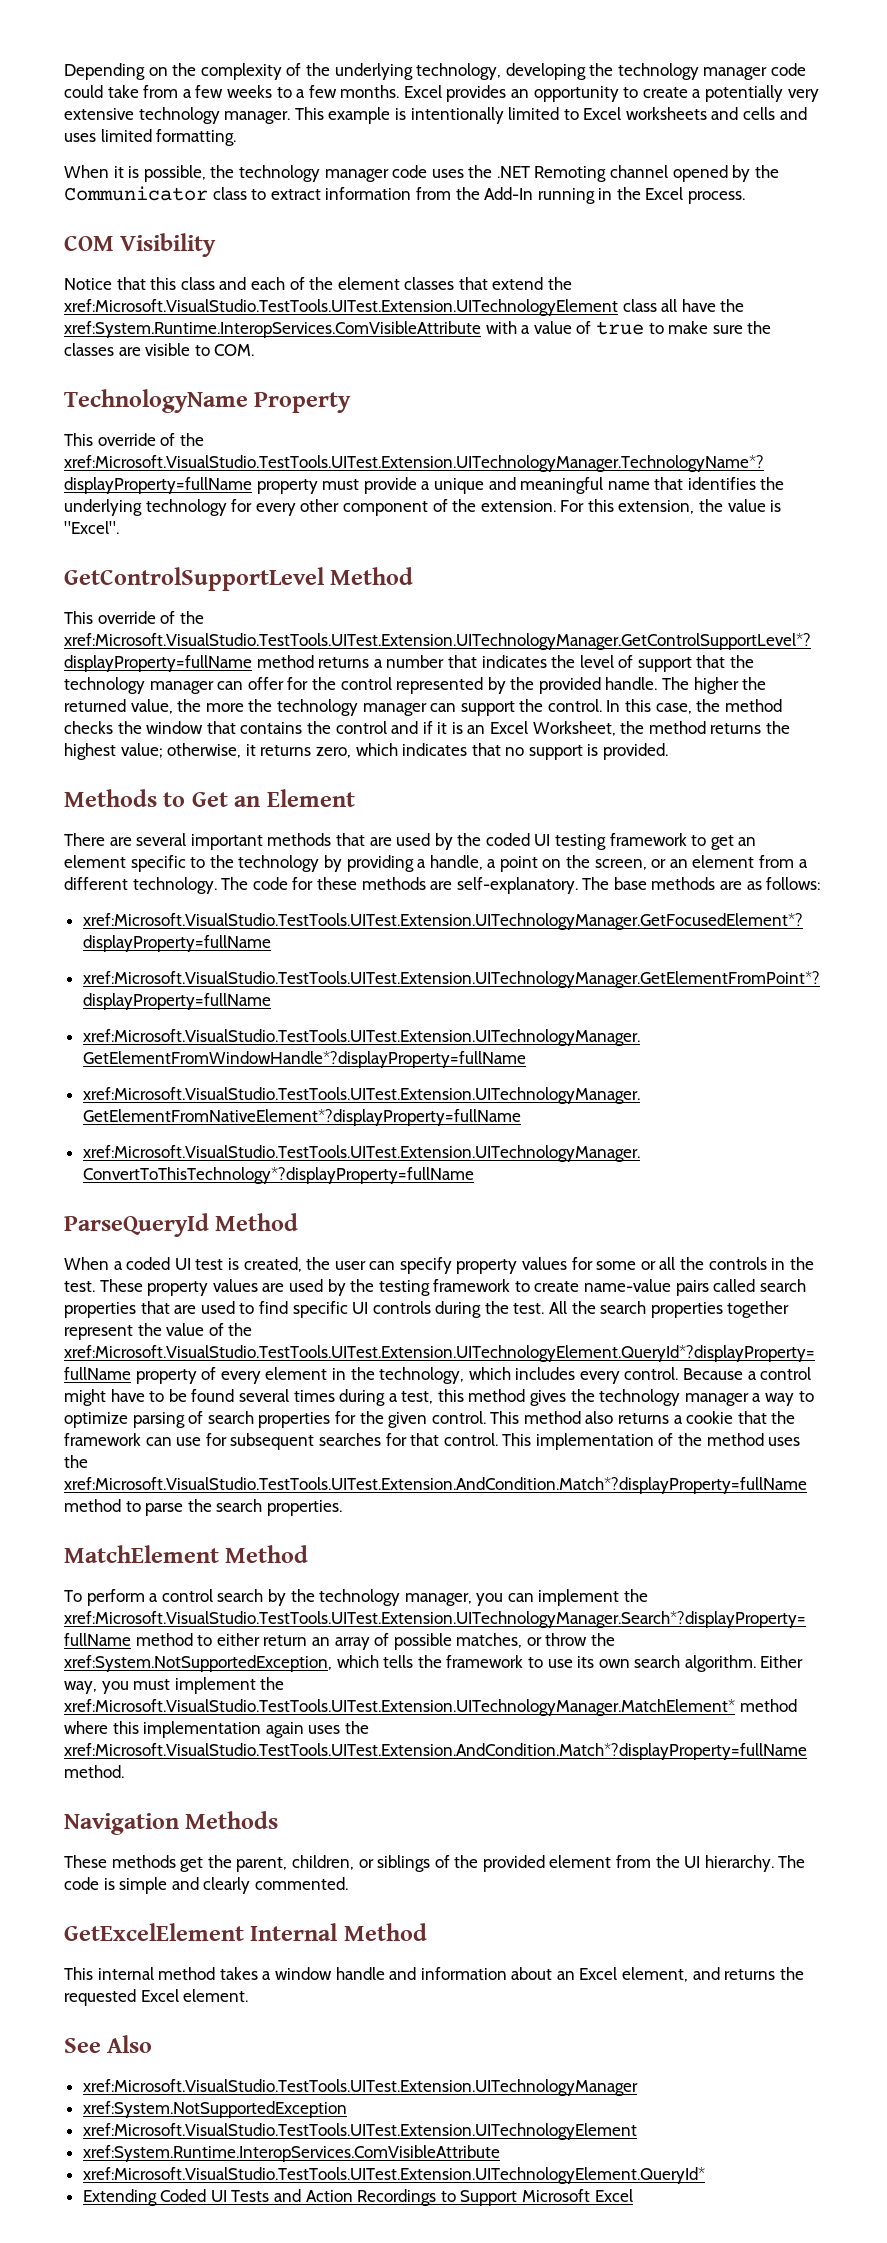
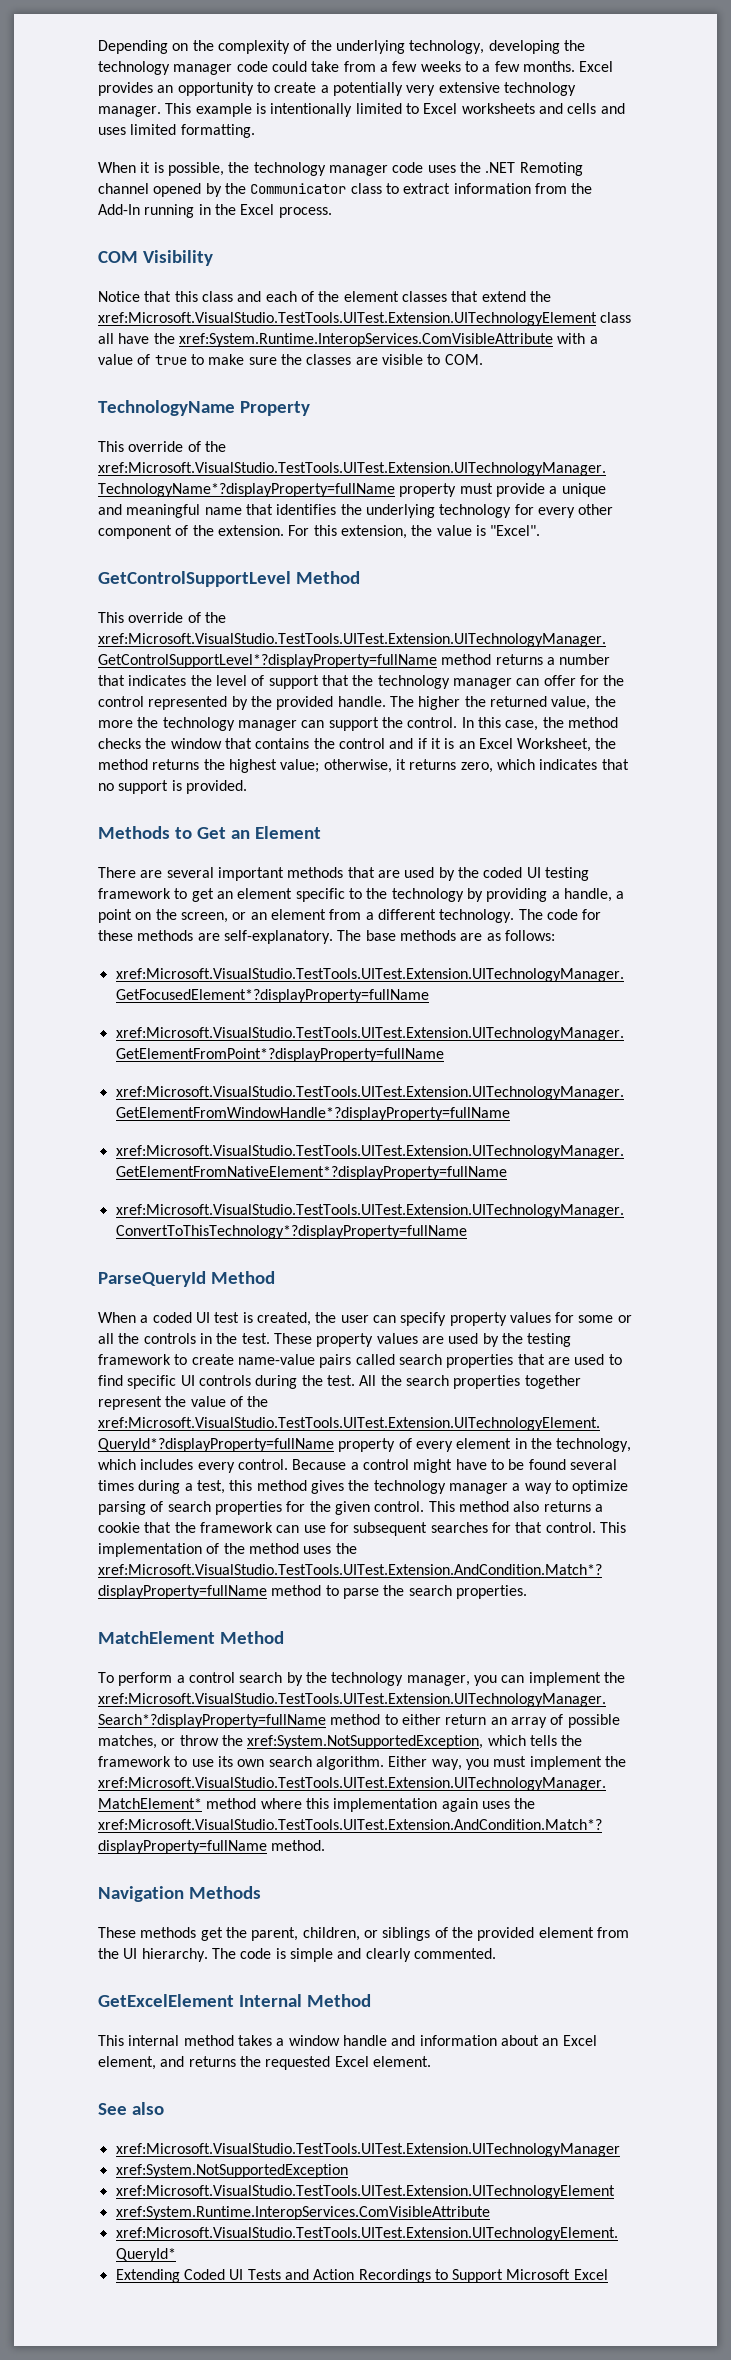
- See Also
+ See also

